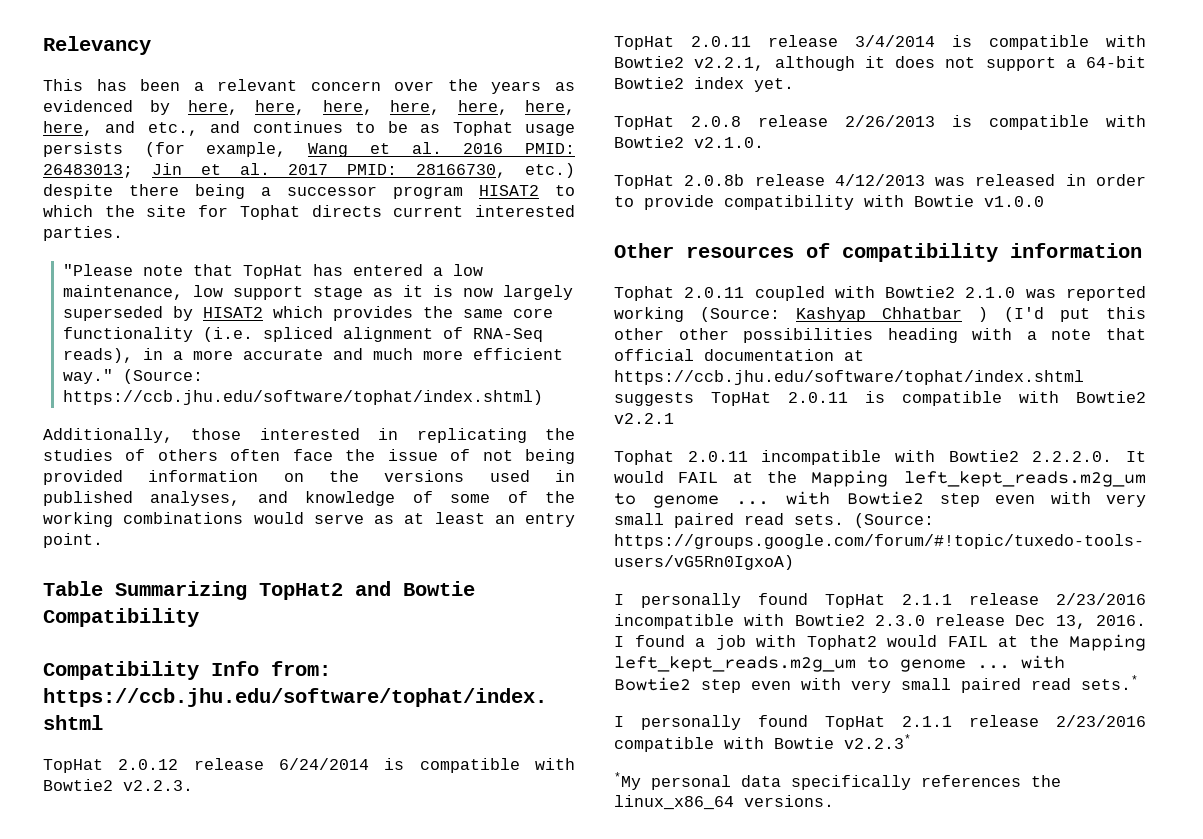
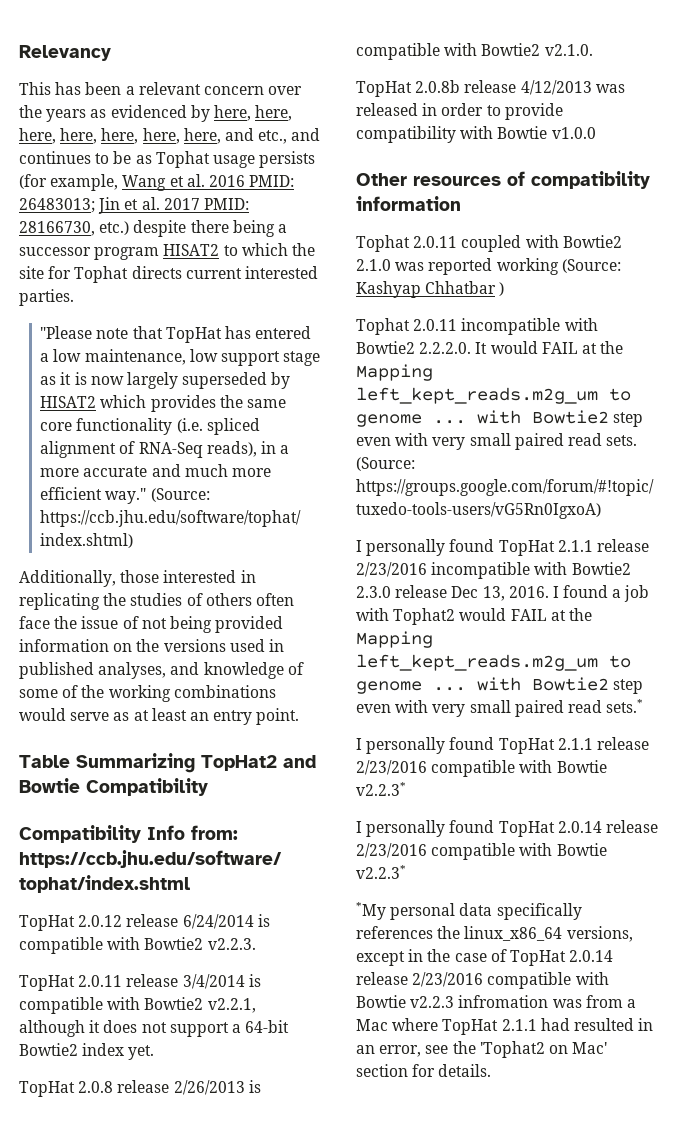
- Tophat 2.0.11 coupled with Bowtie2 2.1.0 was reported working (Source: Kashyap Chhatbar ) (I'd put this other other possibilities heading with a note that official documentation at https://ccb.jhu.edu/software/tophat/index.shtml suggests TopHat 2.0.11 is compatible with Bowtie2 v2.2.1
+ Tophat 2.0.11 coupled with Bowtie2 2.1.0 was reported working (Source: Kashyap Chhatbar )
+ I personally found TopHat 2.0.14 release 2/23/2016 compatible with Bowtie v2.2.3*
- *My personal data specifically references the linux_x86_64 versions.
+ *My personal data specifically references the linux_x86_64 versions, except in the case of TopHat 2.0.14 release 2/23/2016 compatible with Bowtie v2.2.3 infromation was from a Mac where TopHat 2.1.1 had resulted in an error, see the 'Tophat2 on Mac' section for details.

